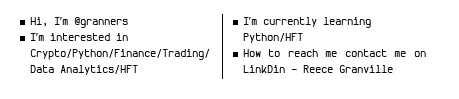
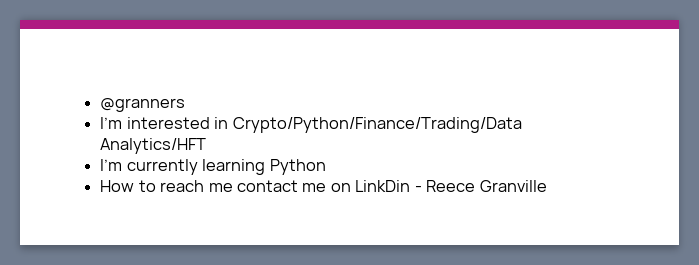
- Hi, I’m @granners
+ @granners
- I’m currently learning Python/HFT
+ I’m currently learning Python

